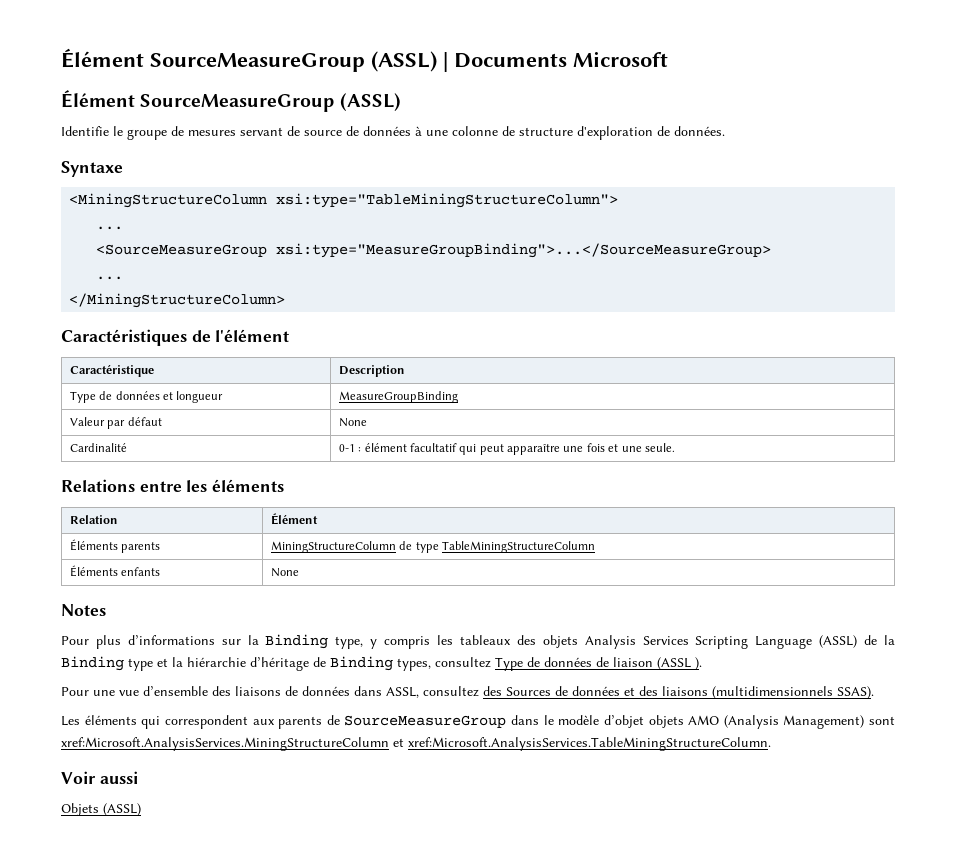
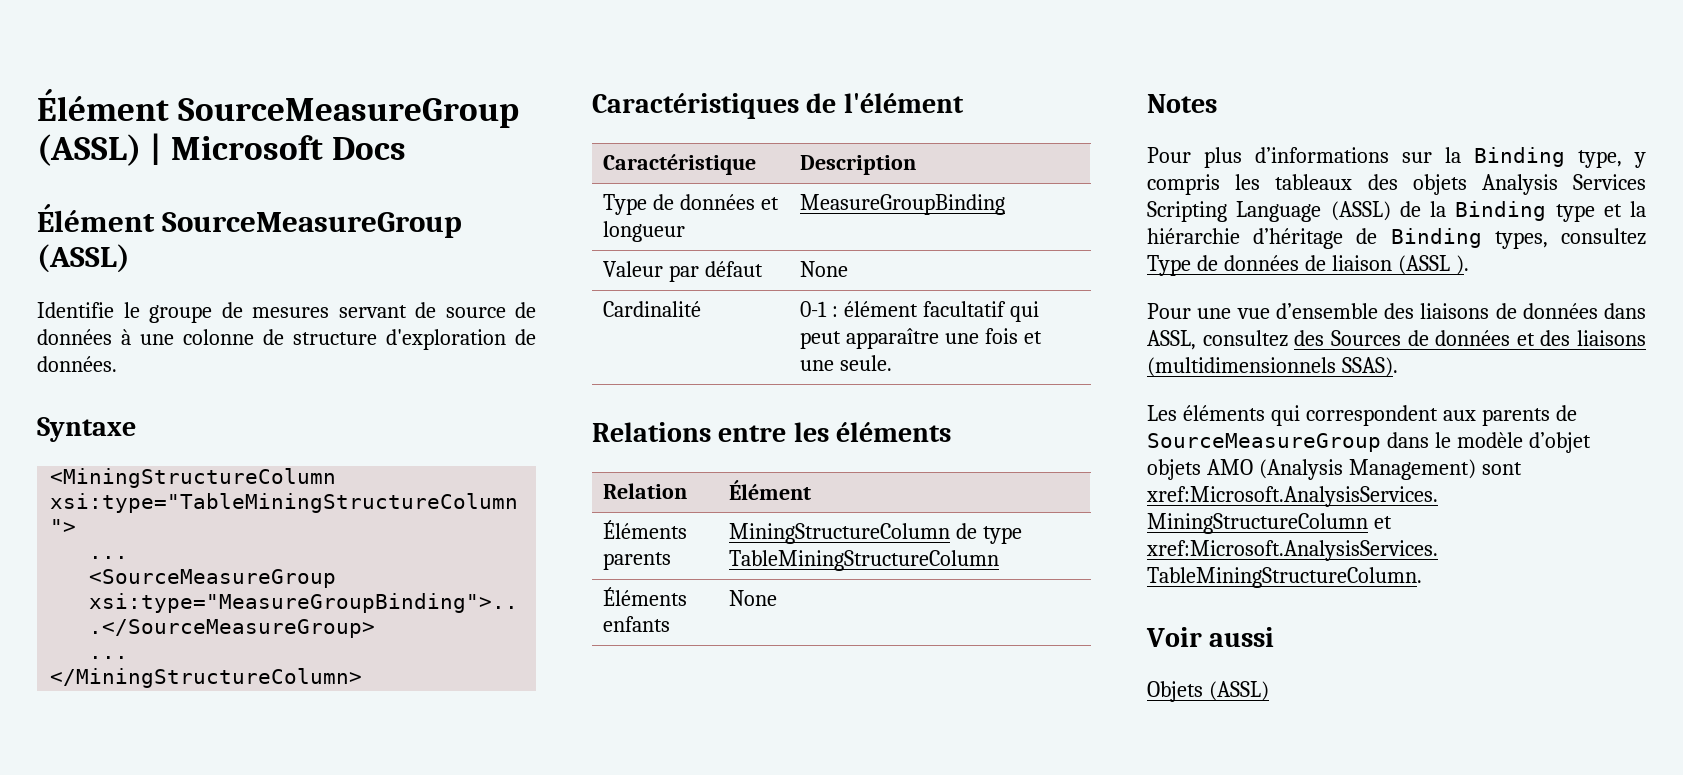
- Élément SourceMeasureGroup (ASSL) | Documents Microsoft
+ Élément SourceMeasureGroup (ASSL) | Microsoft Docs

